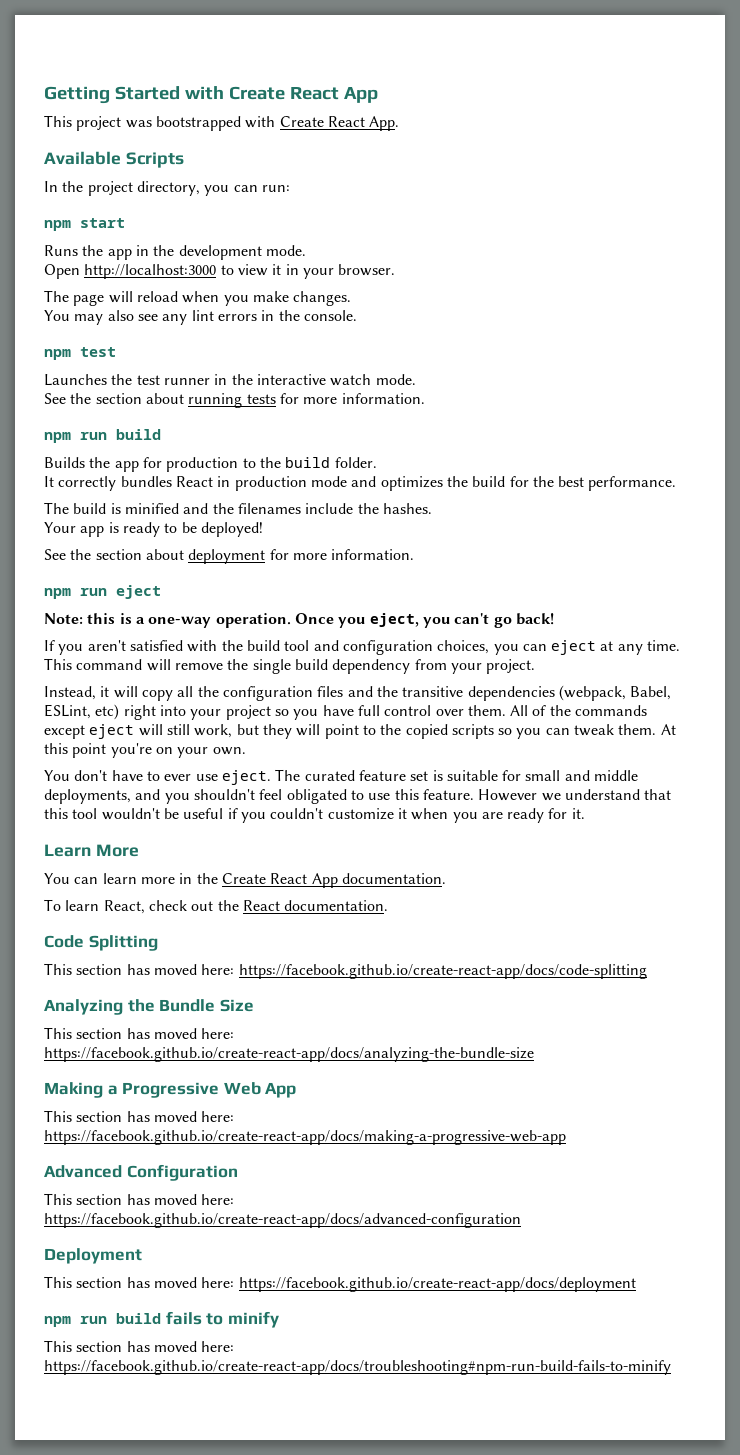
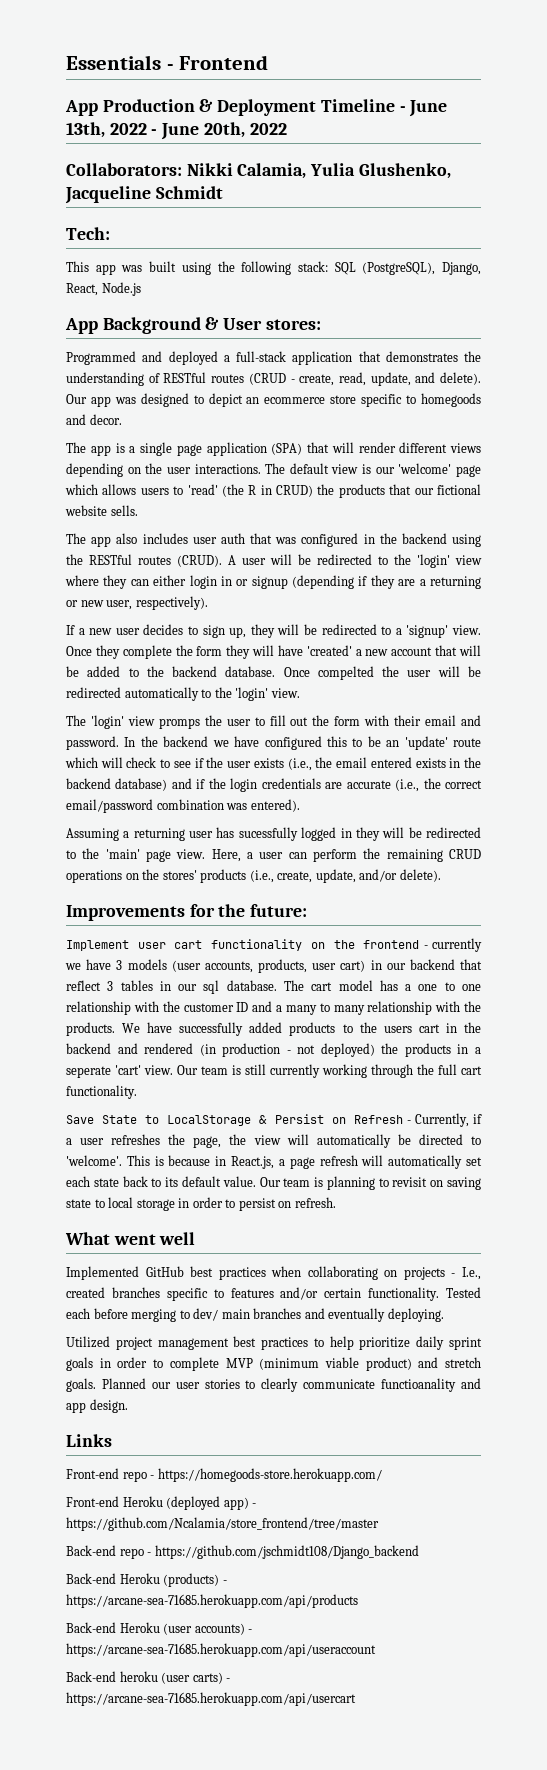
- Getting Started with Create React App
- This project was bootstrapped with Create React App.
- Available Scripts
- In the project directory, you can run:
- npm start
- Runs the app in the development mode.
- Open http://localhost:3000 to view it in your browser.
- The page will reload when you make changes.
- You may also see any lint errors in the console.
- npm test
- Launches the test runner in the interactive watch mode.
- See the section about running tests for more information.
- npm run build
- Builds the app for production to the build folder.
- It correctly bundles React in production mode and optimizes the build for the best performance.
- The build is minified and the filenames include the hashes.
- Your app is ready to be deployed!
- See the section about deployment for more information.
- npm run eject
- Note: this is a one-way operation. Once you eject, you can't go back!
- If you aren't satisfied with the build tool and configuration choices, you can eject at any time. This command will remove the single build dependency from your project.
- Instead, it will copy all the configuration files and the transitive dependencies (webpack, Babel, ESLint, etc) right into your project so you have full control over them. All of the commands except eject will still work, but they will point to the copied scripts so you can tweak them. At this point you're on your own.
- You don't have to ever use eject. The curated feature set is suitable for small and middle deployments, and you shouldn't feel obligated to use this feature. However we understand that this tool wouldn't be useful if you couldn't customize it when you are ready for it.
- Learn More
- You can learn more in the Create React App documentation.
- To learn React, check out the React documentation.
- Code Splitting
- This section has moved here: https://facebook.github.io/create-react-app/docs/code-splitting
- Analyzing the Bundle Size
- This section has moved here: https://facebook.github.io/create-react-app/docs/analyzing-the-bundle-size
- Making a Progressive Web App
- This section has moved here: https://facebook.github.io/create-react-app/docs/making-a-progressive-web-app
- Advanced Configuration
- This section has moved here: https://facebook.github.io/create-react-app/docs/advanced-configuration
- Deployment
- This section has moved here: https://facebook.github.io/create-react-app/docs/deployment
- npm run build fails to minify
- This section has moved here: https://facebook.github.io/create-react-app/docs/troubleshooting#npm-run-build-fails-to-minify
+ Essentials - Frontend
+ App Production & Deployment Timeline - June 13th, 2022 - June 20th, 2022
+ Collaborators: Nikki Calamia, Yulia Glushenko, Jacqueline Schmidt
+ Tech:
+ This app was built using the following stack: SQL (PostgreSQL), Django, React, Node.js
+ App Background & User stores:
+ Programmed and deployed a full-stack application that demonstrates the understanding of RESTful routes (CRUD - create, read, update, and delete). Our app was designed to depict an ecommerce store specific to homegoods and decor.
+ The app is a single page application (SPA) that will render different views depending on the user interactions. The default view is our 'welcome' page which allows users to 'read' (the R in CRUD) the products that our fictional website sells.
+ The app also includes user auth that was configured in the backend using the RESTful routes (CRUD). A user will be redirected to the 'login' view where they can either login in or signup (depending if they are a returning or new user, respectively).
+ If a new user decides to sign up, they will be redirected to a 'signup' view. Once they complete the form they will have 'created' a new account that will be added to the backend database. Once compelted the user will be redirected automatically to the 'login' view.
+ The 'login' view promps the user to fill out the form with their email and password. In the backend we have configured this to be an 'update' route which will check to see if the user exists (i.e., the email entered exists in the backend database) and if the login credentials are accurate (i.e., the correct email/password combination was entered).
+ Assuming a returning user has sucessfully logged in they will be redirected to the 'main' page view. Here, a user can perform the remaining CRUD operations on the stores' products (i.e., create, update, and/or delete).
+ Improvements for the future:
+ Implement user cart functionality on the frontend - currently we have 3 models (user accounts, products, user cart) in our backend that reflect 3 tables in our sql database. The cart model has a one to one relationship with the customer ID and a many to many relationship with the products. We have successfully added products to the users cart in the backend and rendered (in production - not deployed) the products in a seperate 'cart' view. Our team is still currently working through the full cart functionality.
+ Save State to LocalStorage & Persist on Refresh - Currently, if a user refreshes the page, the view will automatically be directed to 'welcome'. This is because in React.js, a page refresh will automatically set each state back to its default value. Our team is planning to revisit on saving state to local storage in order to persist on refresh.
+ What went well
+ Implemented GitHub best practices when collaborating on projects - I.e., created branches specific to features and/or certain functionality. Tested each before merging to dev/ main branches and eventually deploying.
+ Utilized project management best practices to help prioritize daily sprint goals in order to complete MVP (minimum viable product) and stretch goals. Planned our user stories to clearly communicate functioanality and app design.
+ Links
+ Front-end repo - https://homegoods-store.herokuapp.com/
+ Front-end Heroku (deployed app) - https://github.com/Ncalamia/store_frontend/tree/master
+ Back-end repo - https://github.com/jschmidt108/Django_backend
+ Back-end Heroku (products) - https://arcane-sea-71685.herokuapp.com/api/products
+ Back-end Heroku (user accounts) - https://arcane-sea-71685.herokuapp.com/api/useraccount
+ Back-end heroku (user carts) - https://arcane-sea-71685.herokuapp.com/api/usercart

